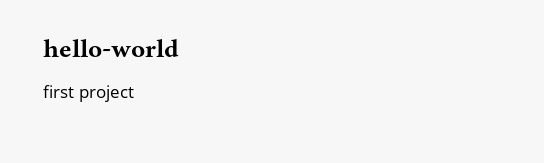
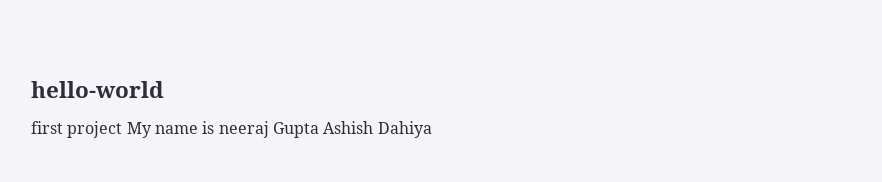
- first project
+ first project My name is neeraj Gupta Ashish Dahiya

